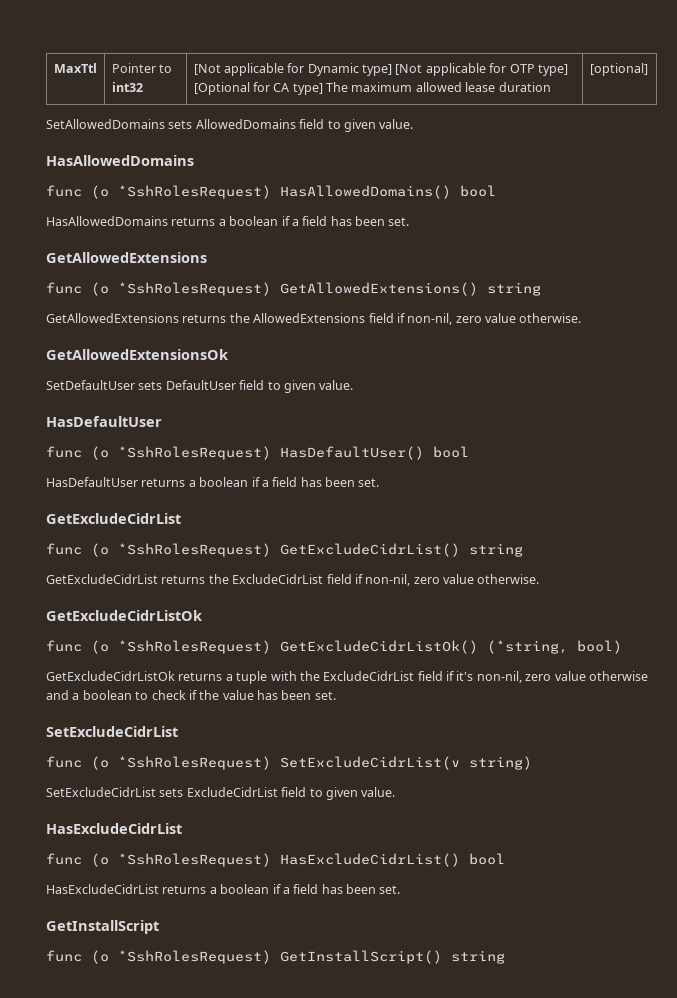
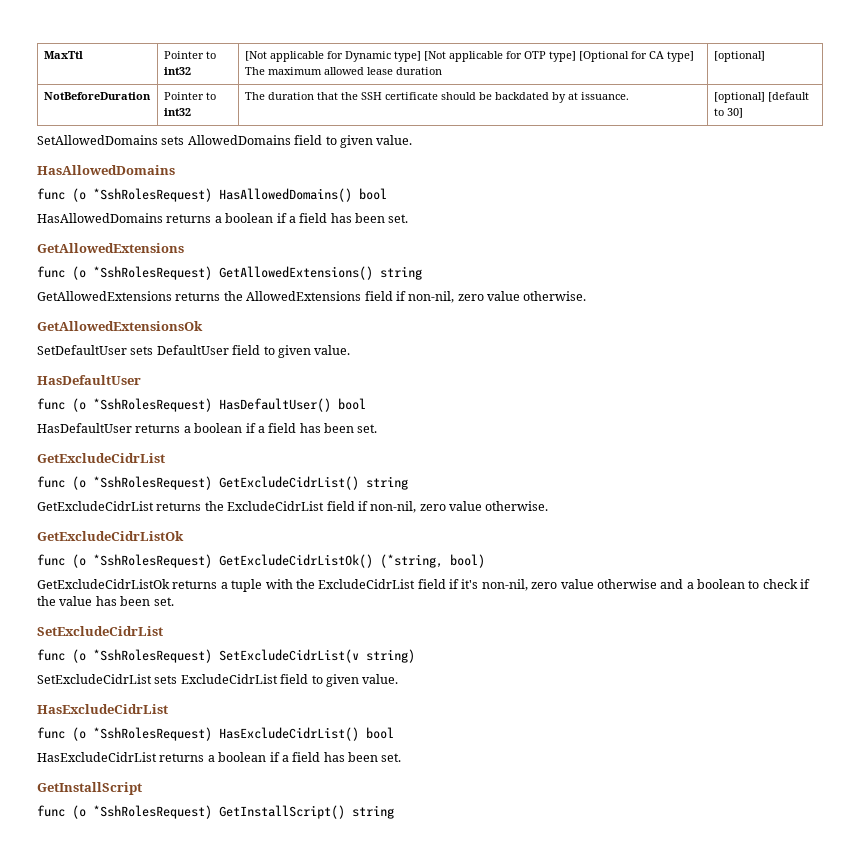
+ NotBeforeDuration | Pointer to int32 | The duration that the SSH certificate should be backdated by at issuance. | [optional] [default to 30]

